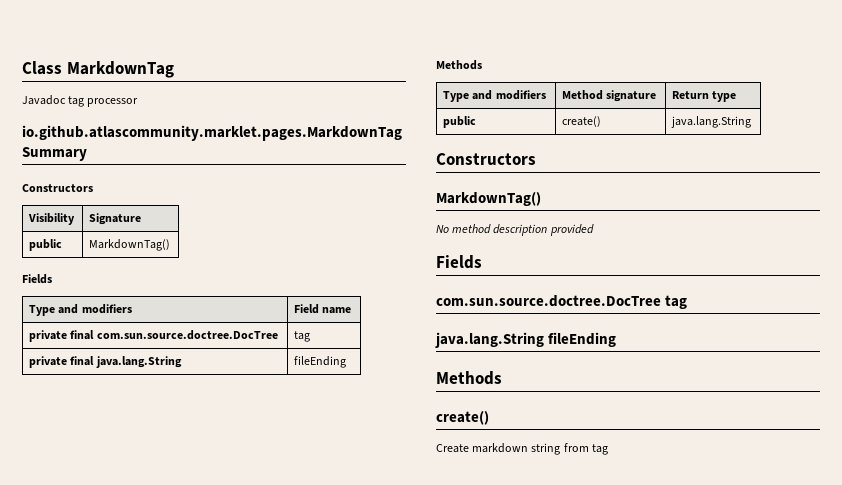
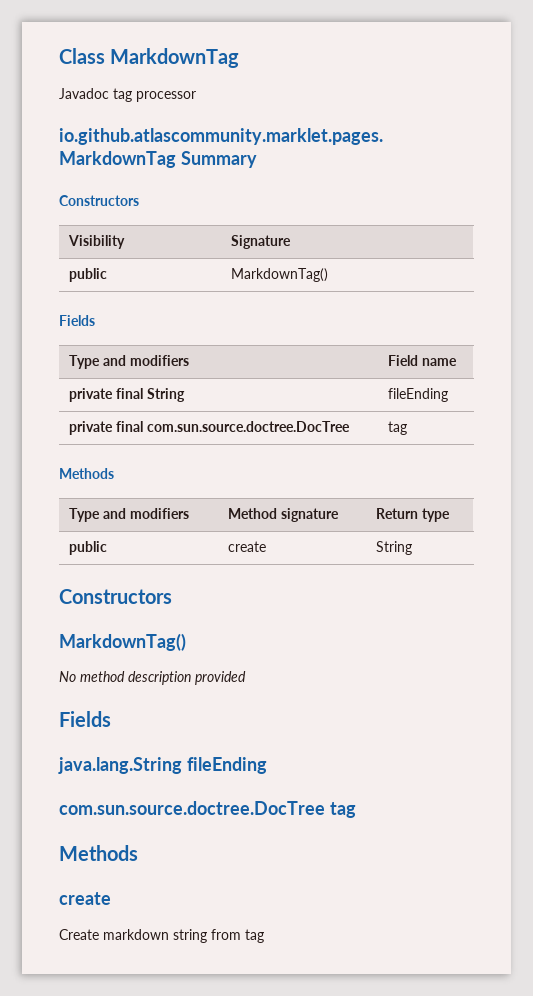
+ private final String | fileEnding
- private final java.lang.String | fileEnding
- public | create() | java.lang.String
+ public | create | String
+ java.lang.String fileEnding
  com.sun.source.doctree.DocTree tag
- java.lang.String fileEnding
  Methods
- create()
+ create

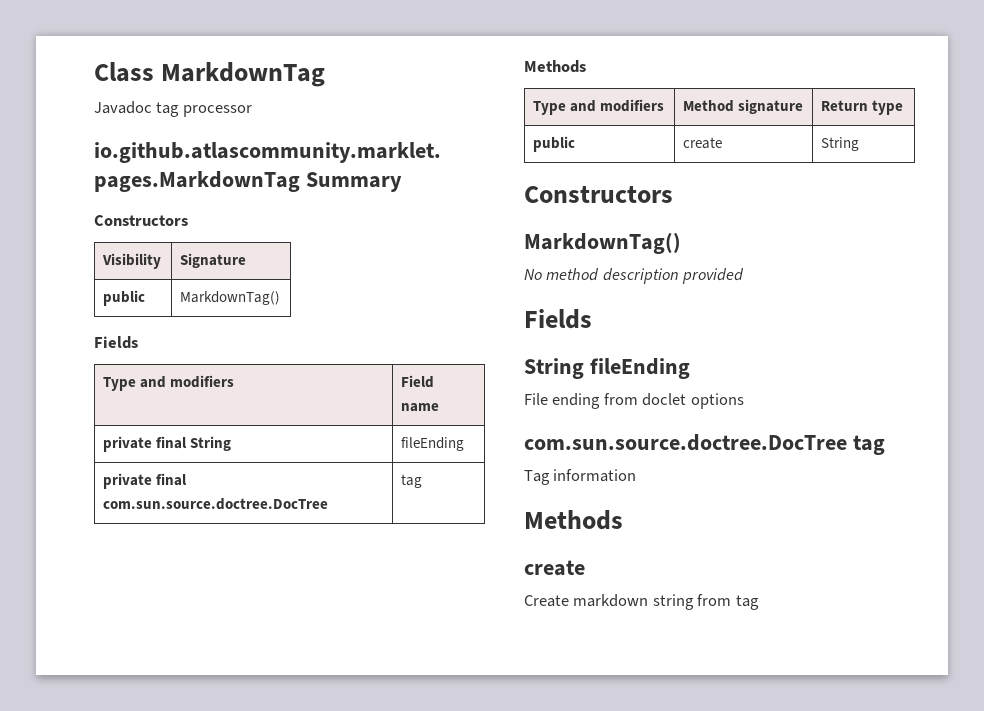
- java.lang.String fileEnding
+ String fileEnding
+ File ending from doclet options
+ Tag information

